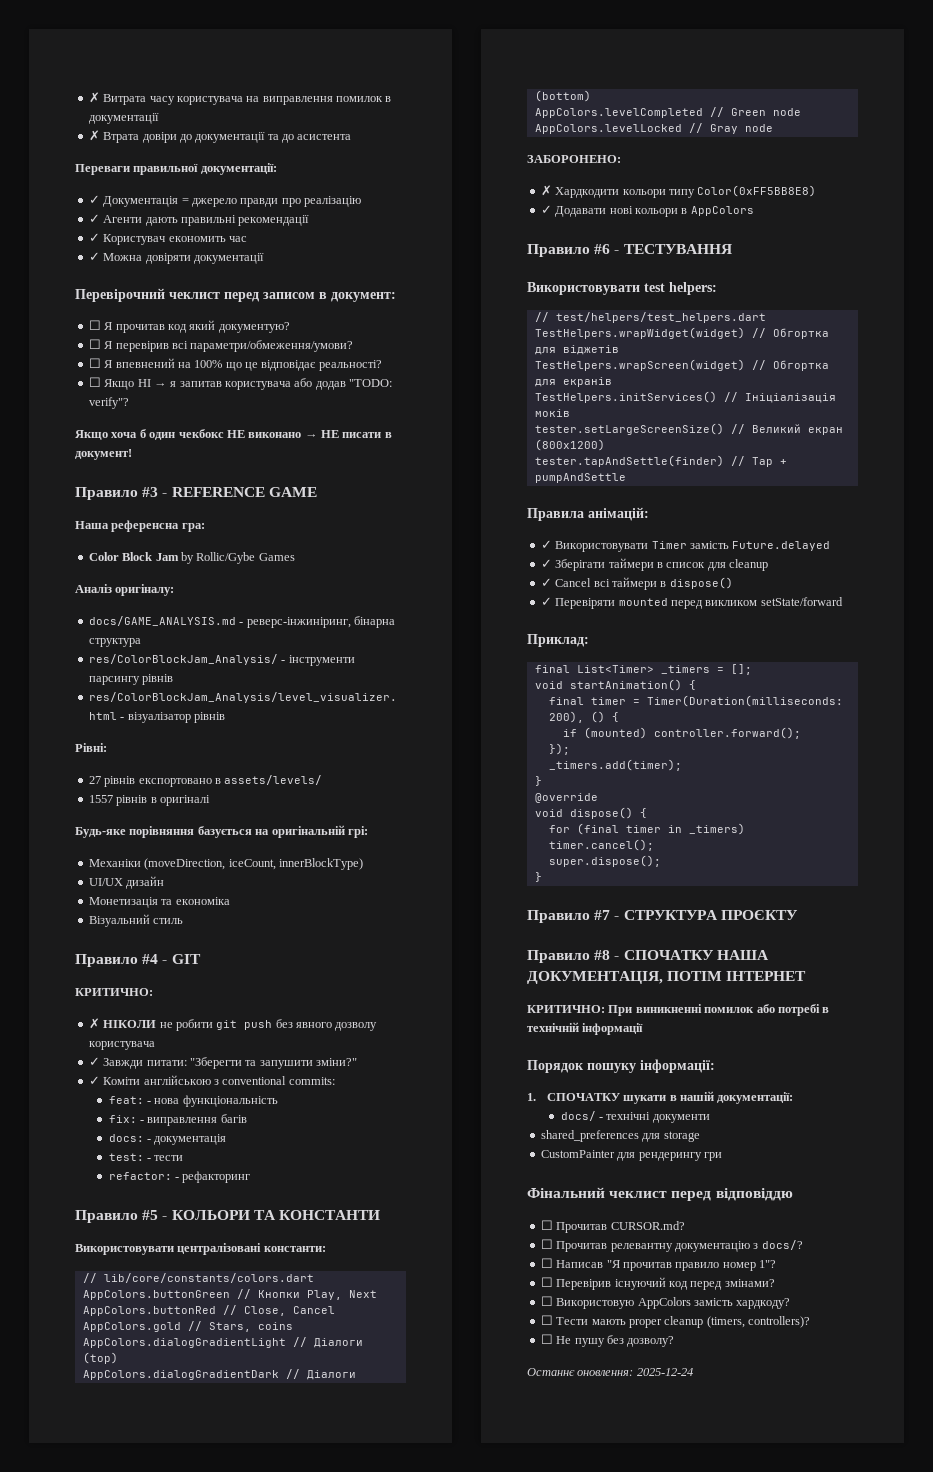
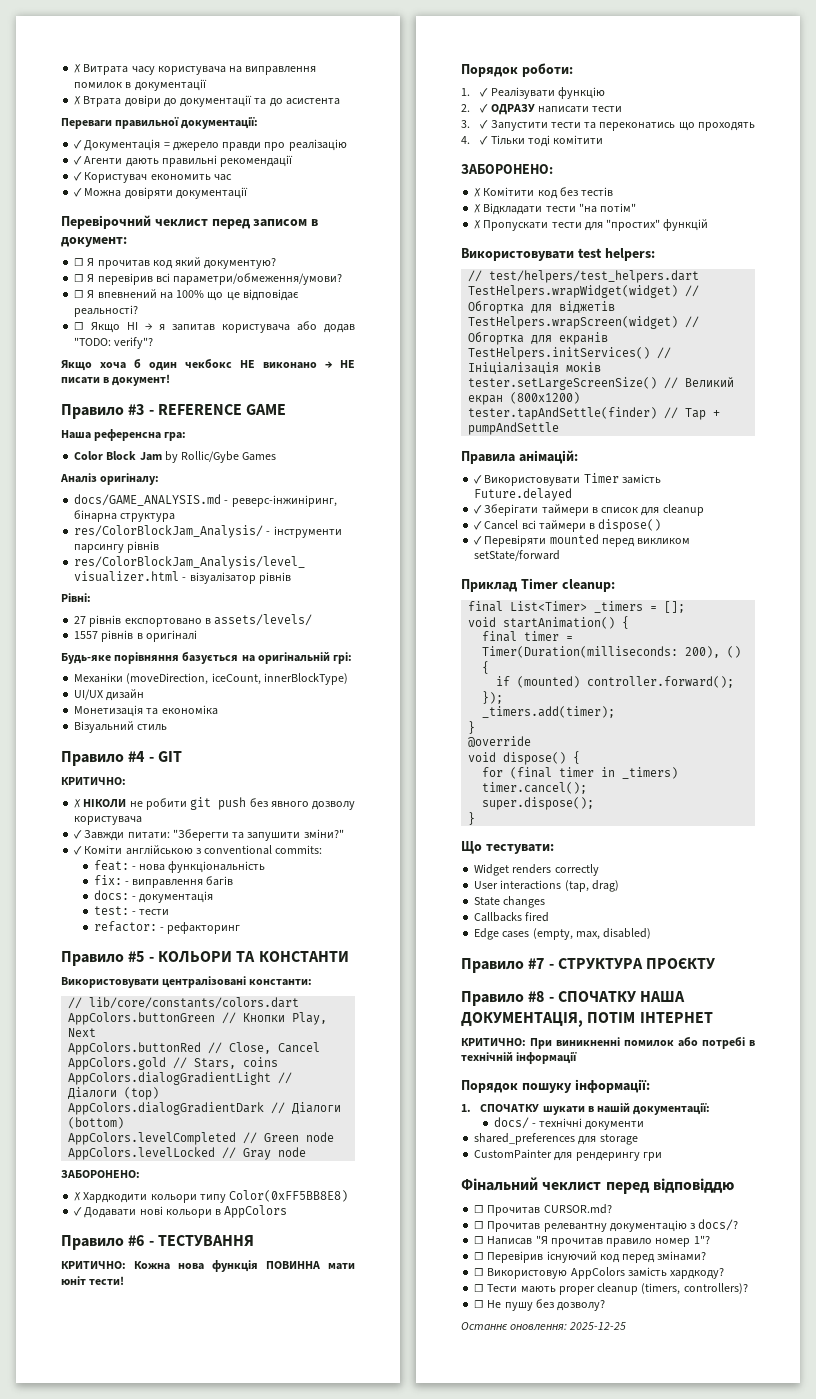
+ КРИТИЧНО: Кожна нова функція ПОВИННА мати юніт тести!
+ Порядок роботи:
+ 1. ✓ Реалізувати функцію
+ 2. ✓ ОДРАЗУ написати тести
+ 3. ✓ Запустити тести та переконатись що проходять
+ 4. ✓ Тільки тоді комітити
+ ЗАБОРОНЕНО:
+ ✗ Комітити код без тестів
+ ✗ Відкладати тести "на потім"
+ ✗ Пропускати тести для "простих" функцій
- Приклад:
+ Приклад Timer cleanup:
+ Що тестувати:
+ Widget renders correctly
+ User interactions (tap, drag)
+ State changes
+ Callbacks fired
+ Edge cases (empty, max, disabled)
- Останнє оновлення: 2025-12-24
+ Останнє оновлення: 2025-12-25

